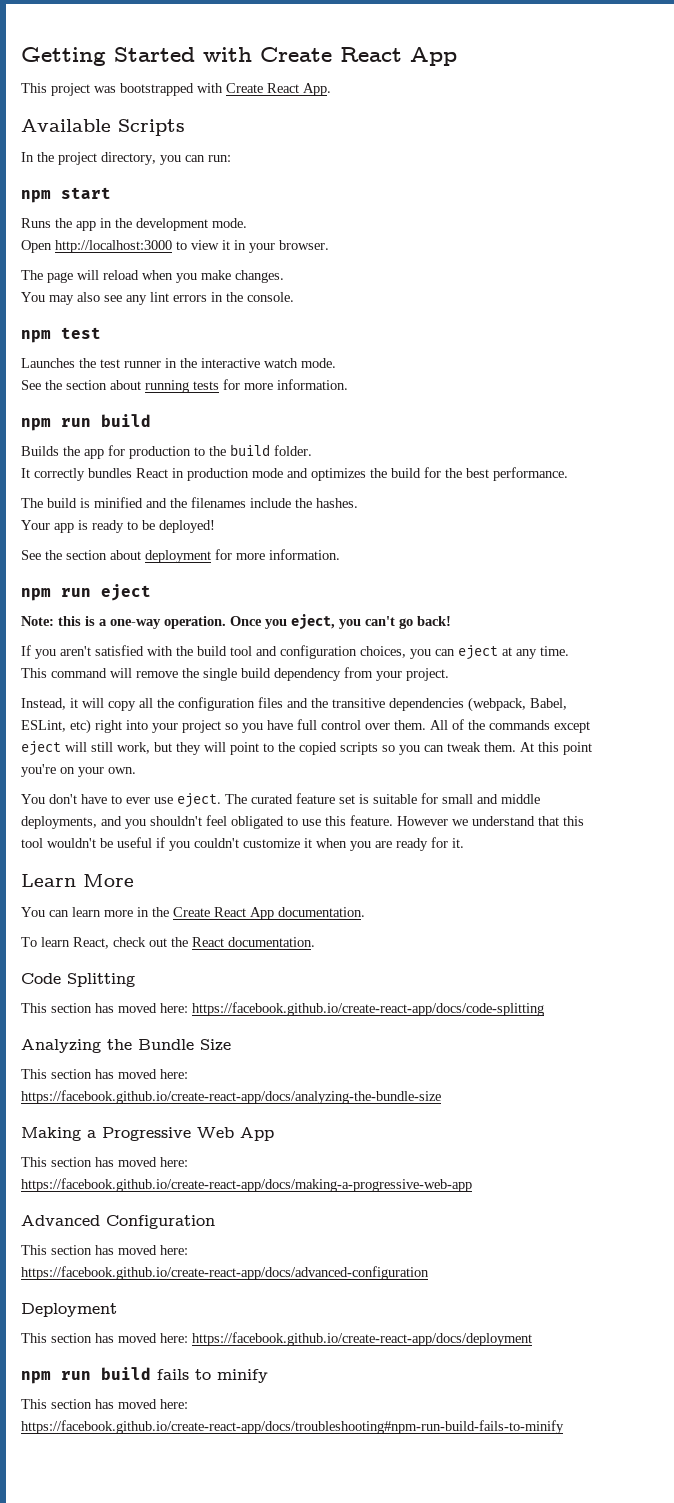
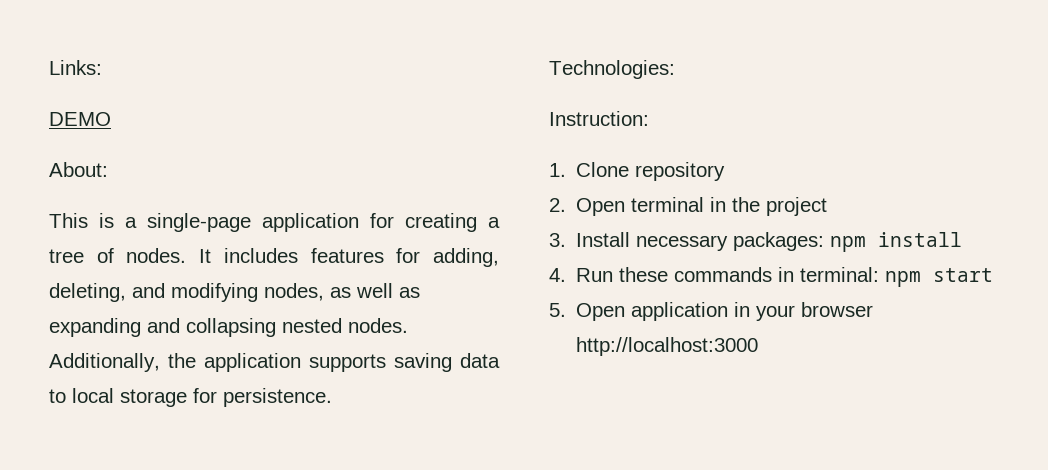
- Getting Started with Create React App
- This project was bootstrapped with Create React App.
- Available Scripts
- In the project directory, you can run:
- npm start
- Runs the app in the development mode.
- Open http://localhost:3000 to view it in your browser.
- The page will reload when you make changes.
- You may also see any lint errors in the console.
- npm test
- Launches the test runner in the interactive watch mode.
- See the section about running tests for more information.
- npm run build
- Builds the app for production to the build folder.
- It correctly bundles React in production mode and optimizes the build for the best performance.
- The build is minified and the filenames include the hashes.
- Your app is ready to be deployed!
- See the section about deployment for more information.
- npm run eject
- Note: this is a one-way operation. Once you eject, you can't go back!
- If you aren't satisfied with the build tool and configuration choices, you can eject at any time. This command will remove the single build dependency from your project.
- Instead, it will copy all the configuration files and the transitive dependencies (webpack, Babel, ESLint, etc) right into your project so you have full control over them. All of the commands except eject will still work, but they will point to the copied scripts so you can tweak them. At this point you're on your own.
- You don't have to ever use eject. The curated feature set is suitable for small and middle deployments, and you shouldn't feel obligated to use this feature. However we understand that this tool wouldn't be useful if you couldn't customize it when you are ready for it.
- Learn More
- You can learn more in the Create React App documentation.
- To learn React, check out the React documentation.
- Code Splitting
- This section has moved here: https://facebook.github.io/create-react-app/docs/code-splitting
- Analyzing the Bundle Size
- This section has moved here: https://facebook.github.io/create-react-app/docs/analyzing-the-bundle-size
- Making a Progressive Web App
- This section has moved here: https://facebook.github.io/create-react-app/docs/making-a-progressive-web-app
- Advanced Configuration
- This section has moved here: https://facebook.github.io/create-react-app/docs/advanced-configuration
- Deployment
- This section has moved here: https://facebook.github.io/create-react-app/docs/deployment
- npm run build fails to minify
- This section has moved here: https://facebook.github.io/create-react-app/docs/troubleshooting#npm-run-build-fails-to-minify
+ Links:
+ DEMO
+ About:
+ This is a single-page application for creating a tree of nodes. It includes features for adding, deleting, and modifying nodes, as well as expanding and collapsing nested nodes. Additionally, the application supports saving data to local storage for persistence.
+ Technologies:
+ Instruction:
+ 1. Clone repository
+ 2. Open terminal in the project
+ 3. Install necessary packages: npm install
+ 4. Run these commands in terminal: npm start
+ 5. Open application in your browser http://localhost:3000

